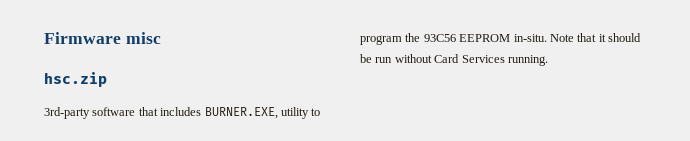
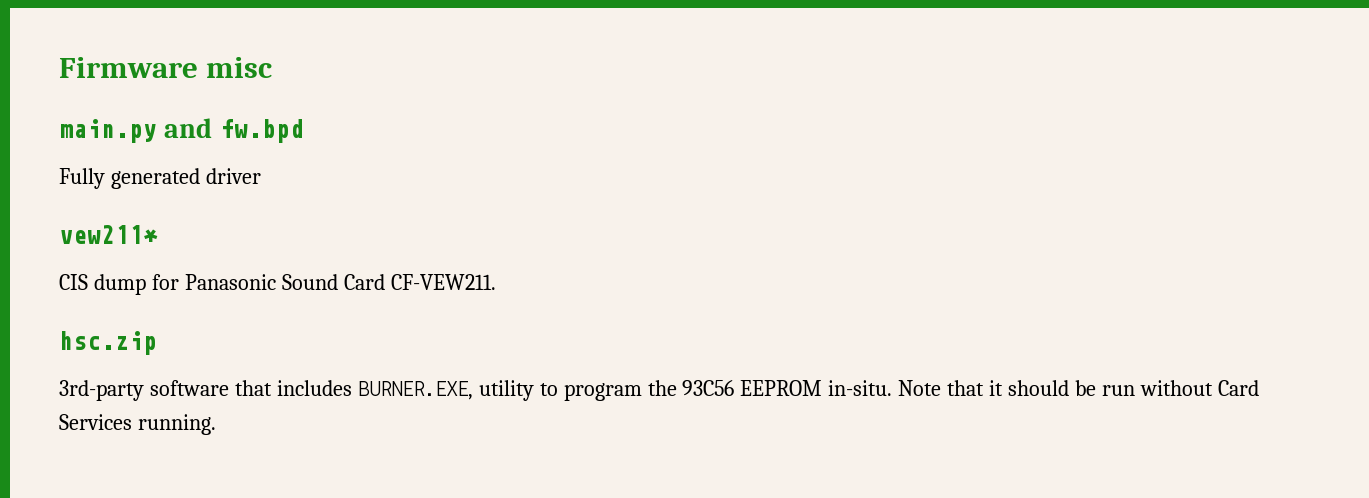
+ main.py and fw.bpd
+ Fully generated driver
+ vew211*
+ CIS dump for Panasonic Sound Card CF-VEW211.

